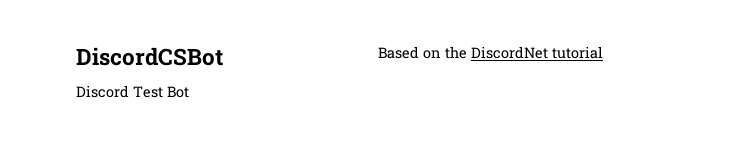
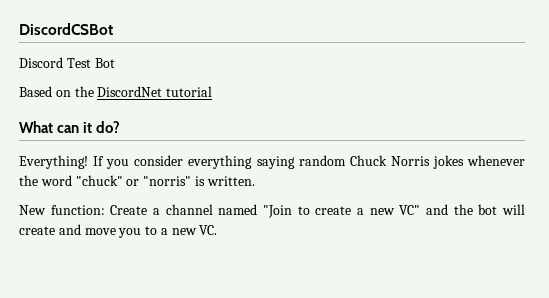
+ What can it do?
+ Everything! If you consider everything saying random Chuck Norris jokes whenever the word "chuck" or "norris" is written.
+ New function: Create a channel named "Join to create a new VC" and the bot will create and move you to a new VC.

